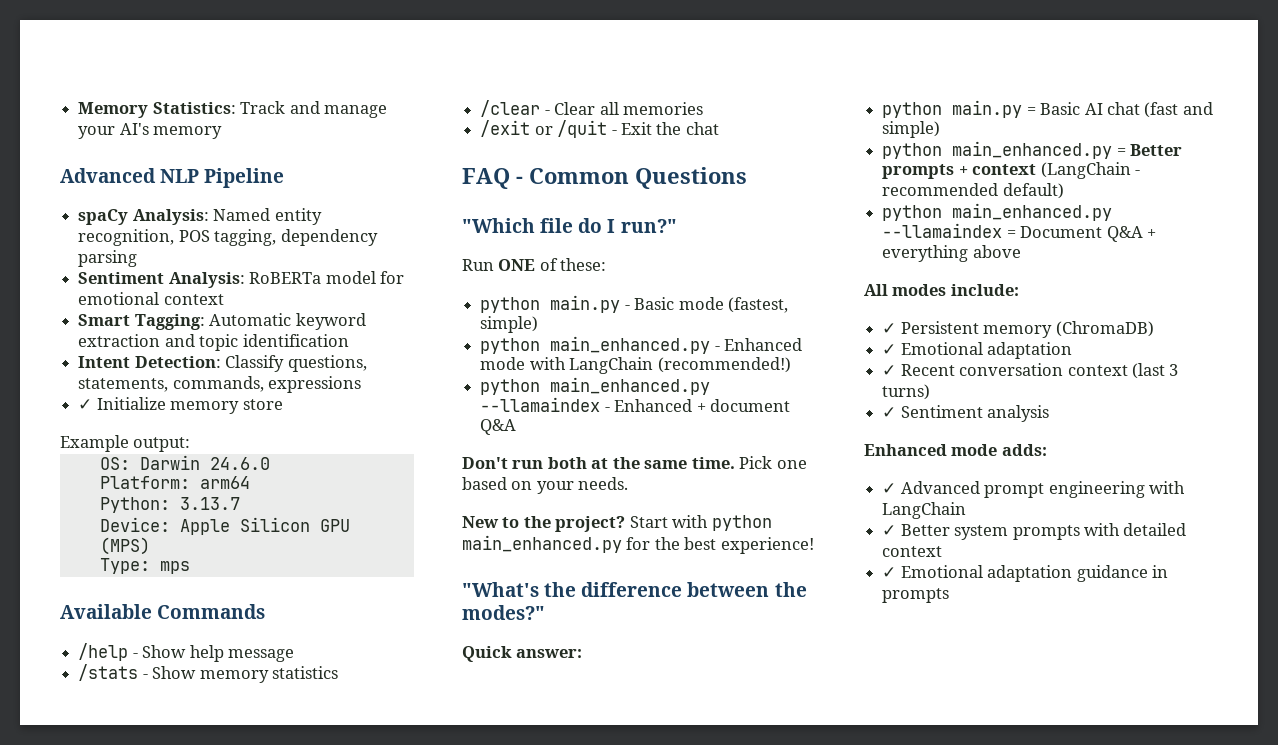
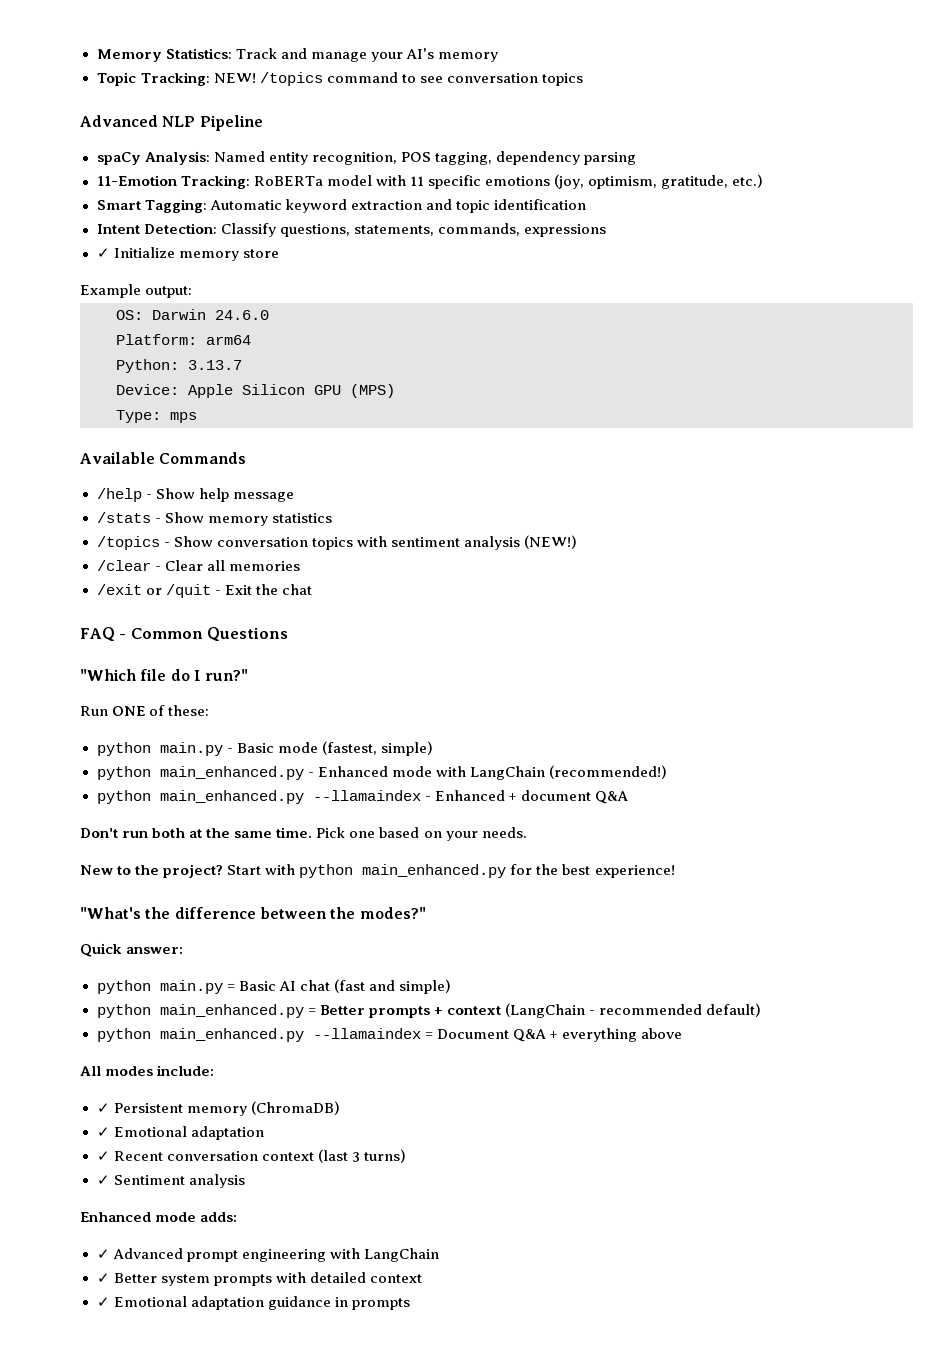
+ Topic Tracking: NEW! /topics command to see conversation topics
- Sentiment Analysis: RoBERTa model for emotional context
+ 11-Emotion Tracking: RoBERTa model with 11 specific emotions (joy, optimism, gratitude, etc.)
+ /topics - Show conversation topics with sentiment analysis (NEW!)

